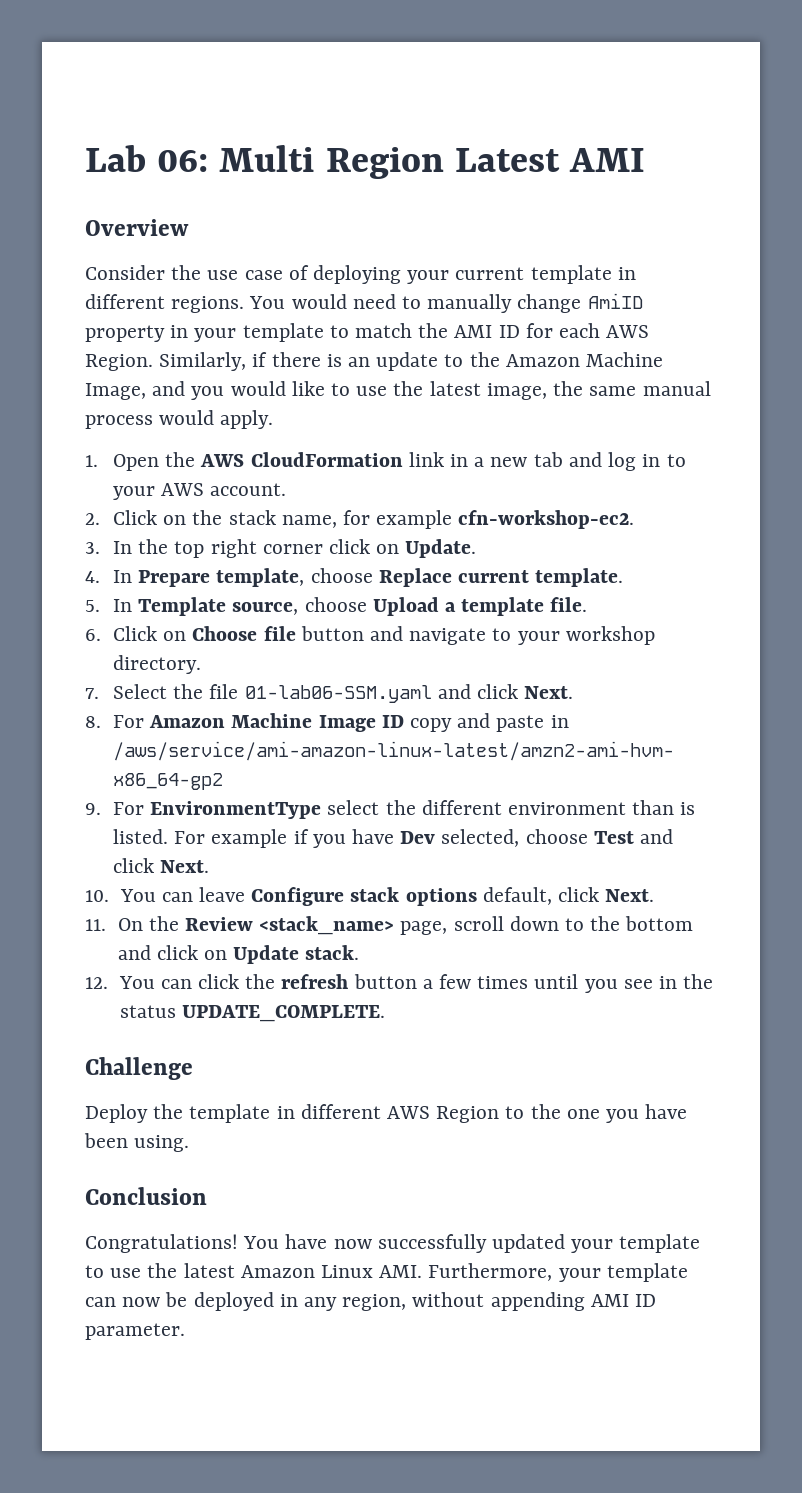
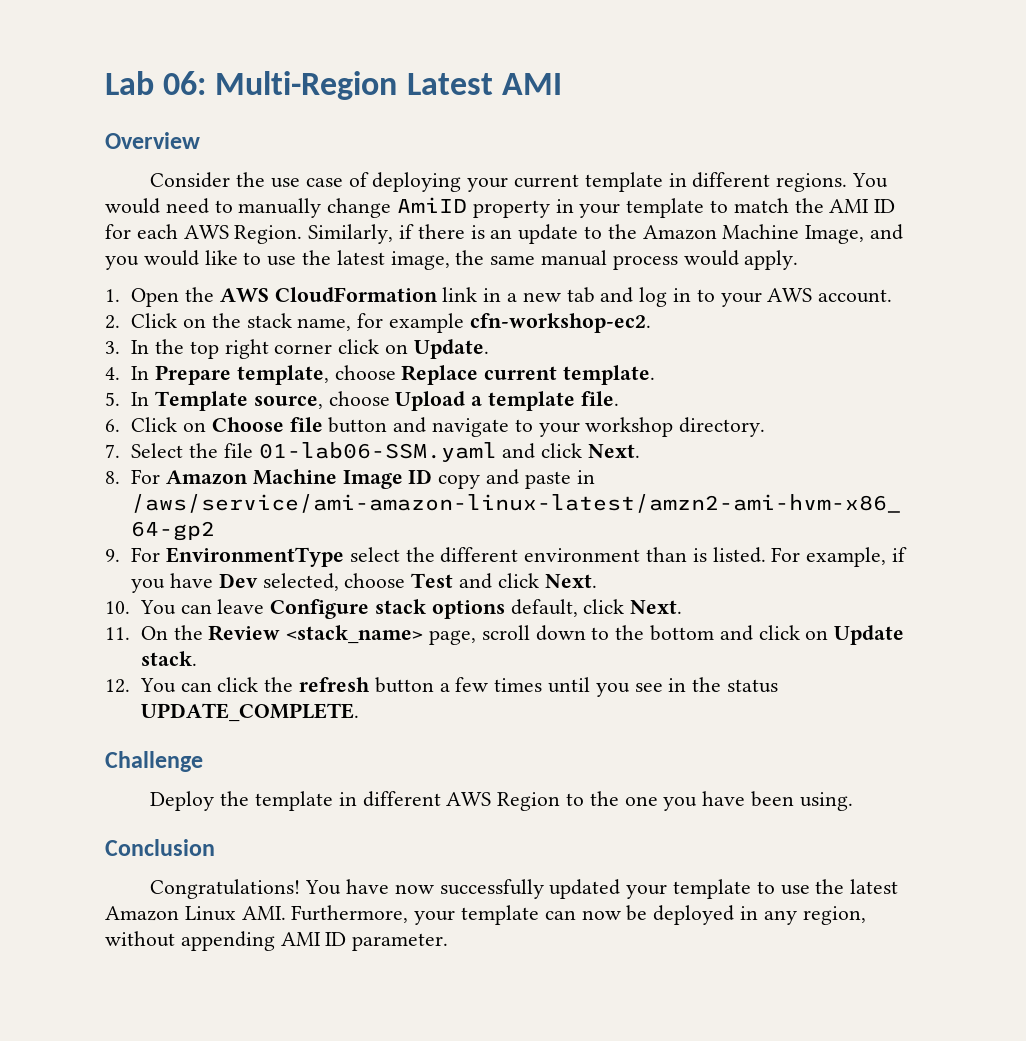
- Lab 06: Multi Region Latest AMI
+ Lab 06: Multi-Region Latest AMI
- For example if you have Dev selected, choose Test and click Next.
+ For example, if you have Dev selected, choose Test and click Next.

